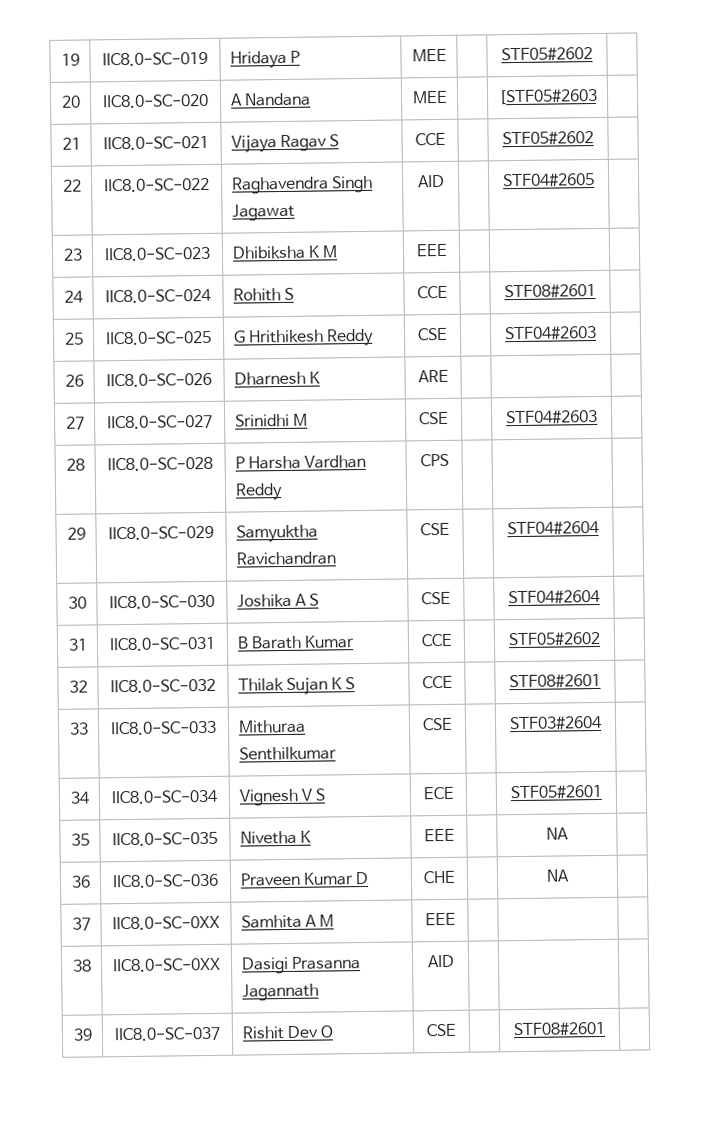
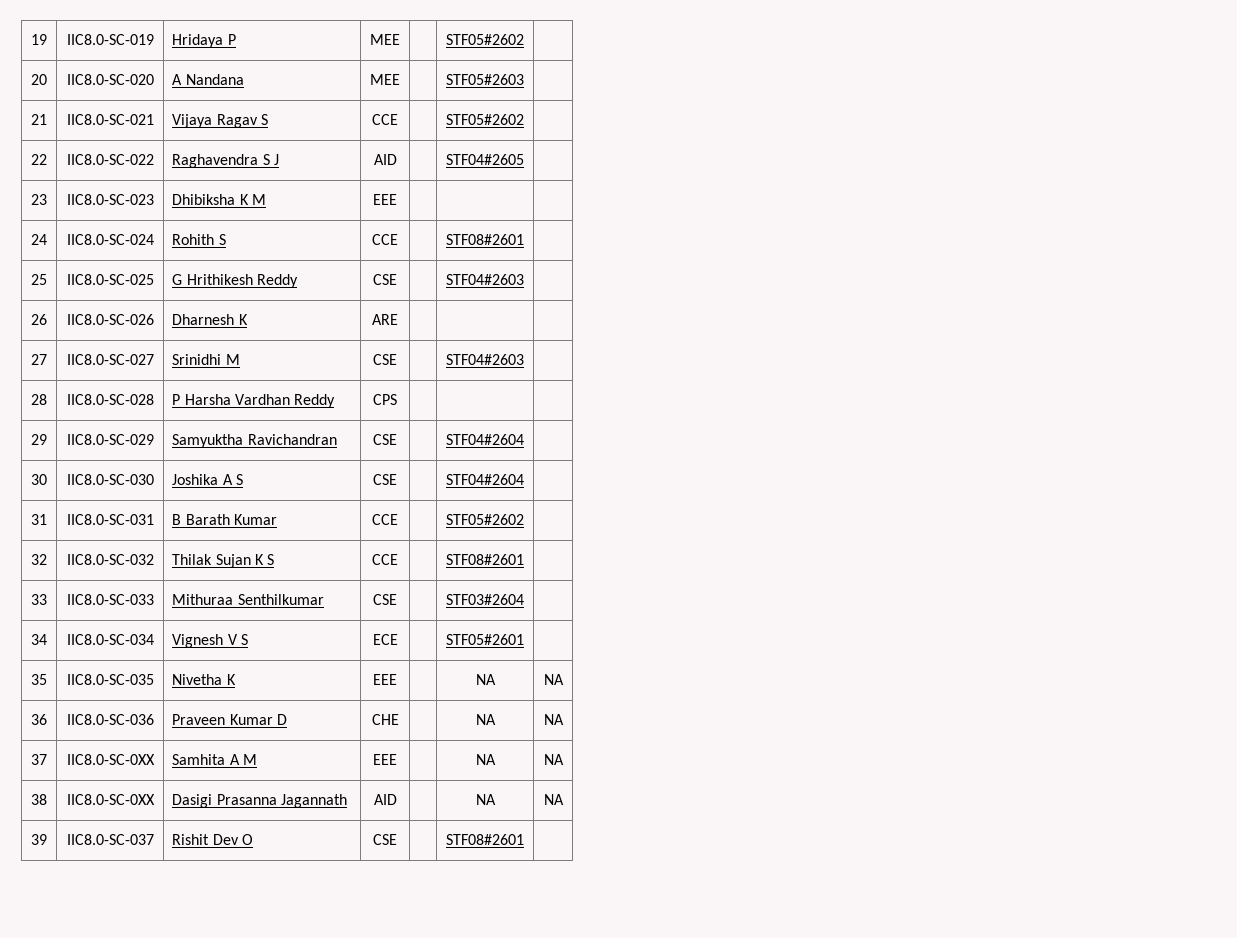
- 20 | IIC8.0-SC-020 | A Nandana | MEE | | [STF05#2603 |
+ 20 | IIC8.0-SC-020 | A Nandana | MEE | | STF05#2603 |
- 22 | IIC8.0-SC-022 | Raghavendra Singh Jagawat | AID | | STF04#2605 |
+ 22 | IIC8.0-SC-022 | Raghavendra S J | AID | | STF04#2605 |
- 35 | IIC8.0-SC-035 | Nivetha K | EEE | | NA |
+ 35 | IIC8.0-SC-035 | Nivetha K | EEE | | NA | NA
- 36 | IIC8.0-SC-036 | Praveen Kumar D | CHE | | NA |
+ 36 | IIC8.0-SC-036 | Praveen Kumar D | CHE | | NA | NA
- 37 | IIC8.0-SC-0XX | Samhita A M | EEE | | |
+ 37 | IIC8.0-SC-0XX | Samhita A M | EEE | | NA | NA
- 38 | IIC8.0-SC-0XX | Dasigi Prasanna Jagannath | AID | | |
+ 38 | IIC8.0-SC-0XX | Dasigi Prasanna Jagannath | AID | | NA | NA

